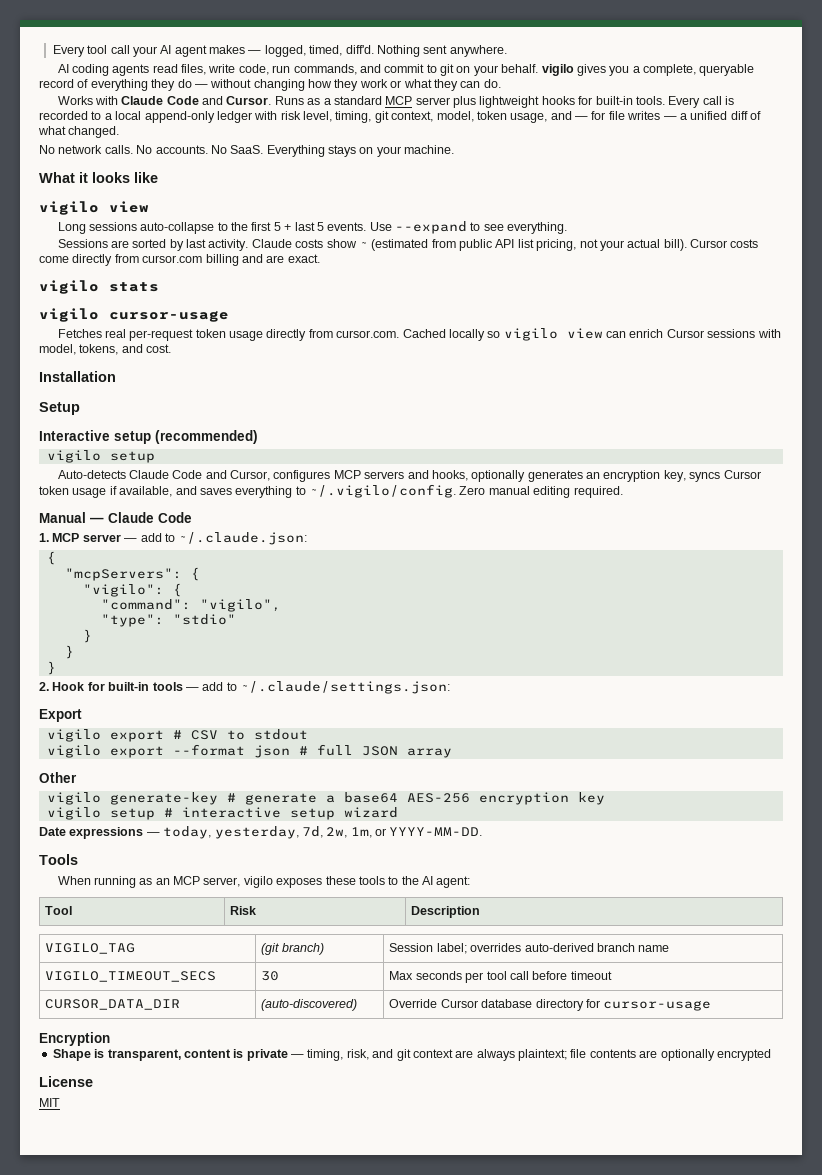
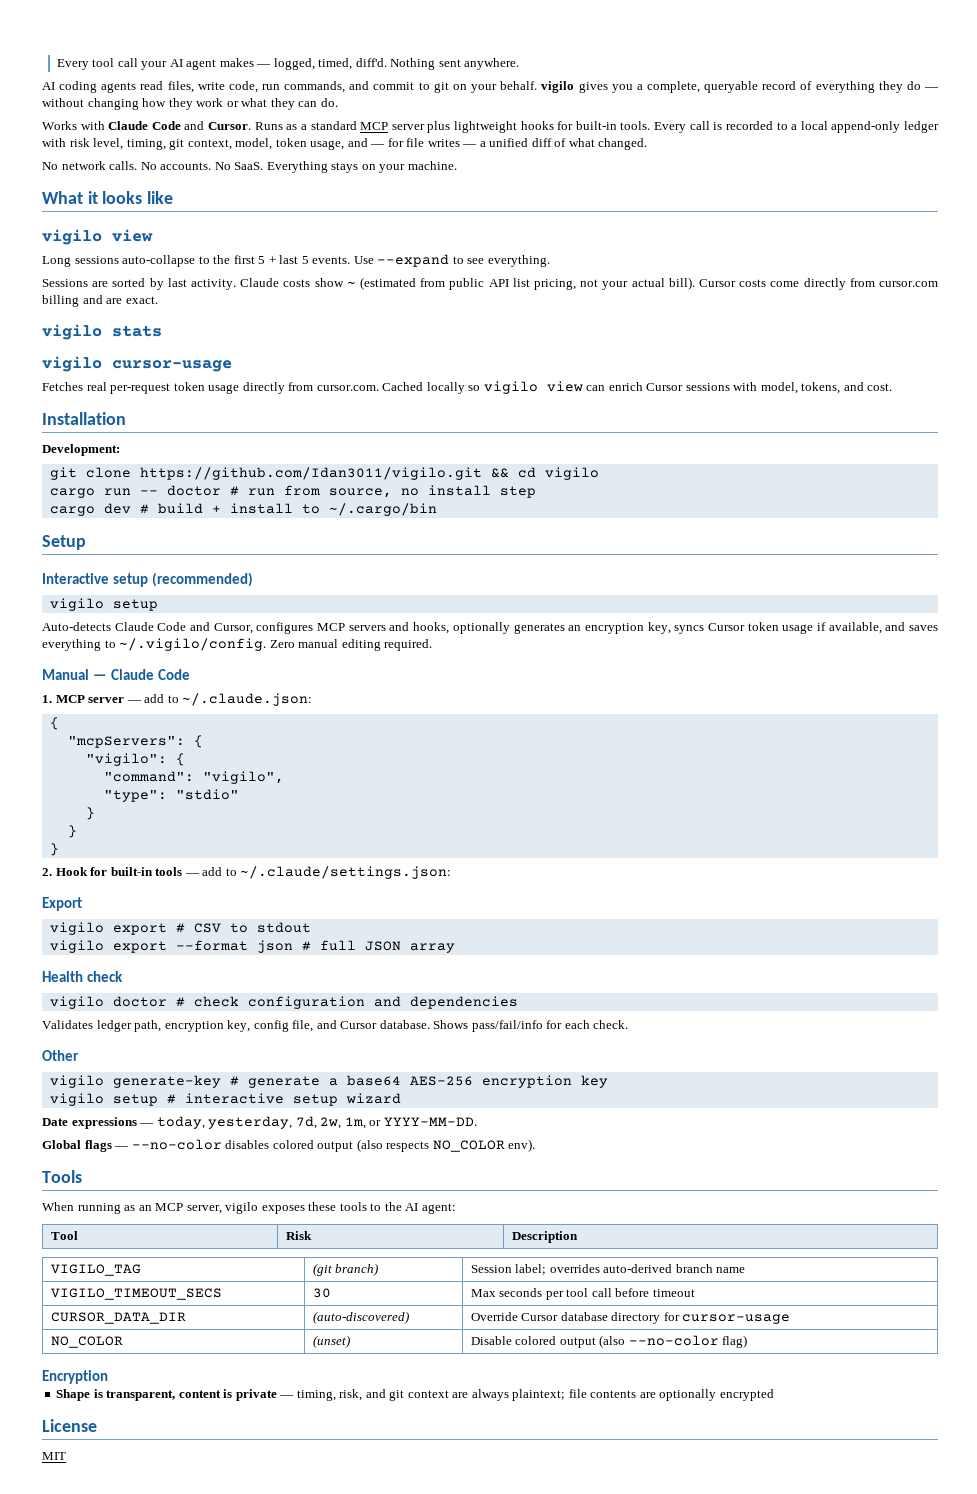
+ Development:
+ git clone https://github.com/Idan3011/vigilo.git && cd vigilo
+ cargo run -- doctor # run from source, no install step
+ cargo dev # build + install to ~/.cargo/bin
+ Health check
+ vigilo doctor # check configuration and dependencies
+ Validates ledger path, encryption key, config file, and Cursor database. Shows pass/fail/info for each check.
+ Global flags — --no-color disables colored output (also respects NO_COLOR env).
+ NO_COLOR | (unset) | Disable colored output (also --no-color flag)

